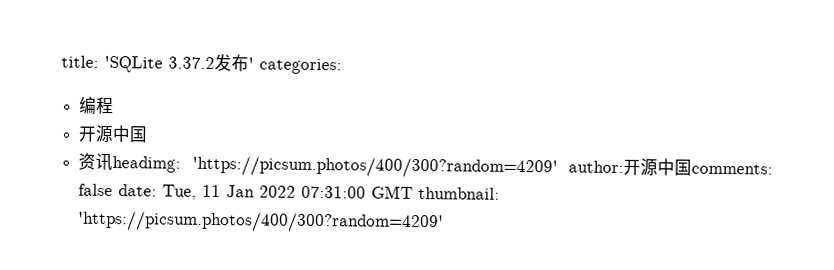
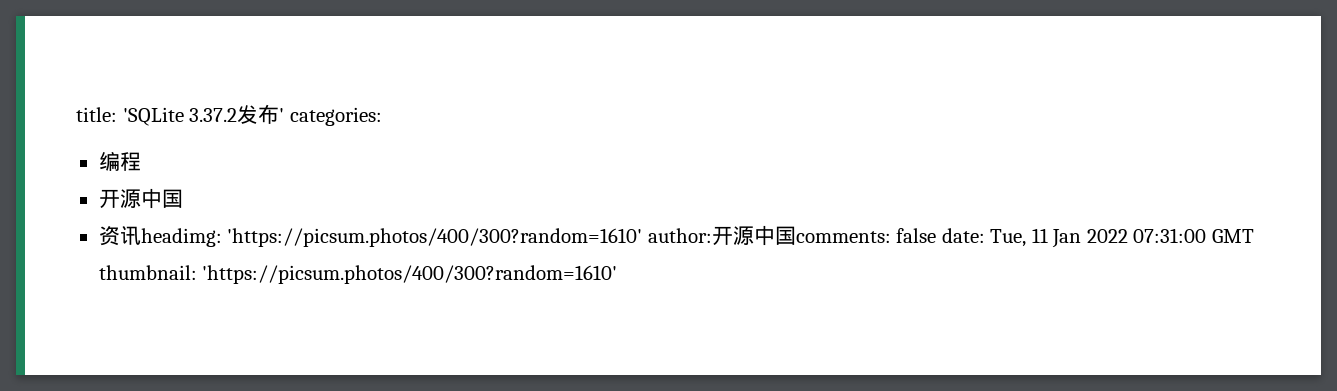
- 资讯headimg: 'https://picsum.photos/400/300?random=4209' author:开源中国comments: false date: Tue, 11 Jan 2022 07:31:00 GMT thumbnail: 'https://picsum.photos/400/300?random=4209'
+ 资讯headimg: 'https://picsum.photos/400/300?random=1610' author:开源中国comments: false date: Tue, 11 Jan 2022 07:31:00 GMT thumbnail: 'https://picsum.photos/400/300?random=1610'

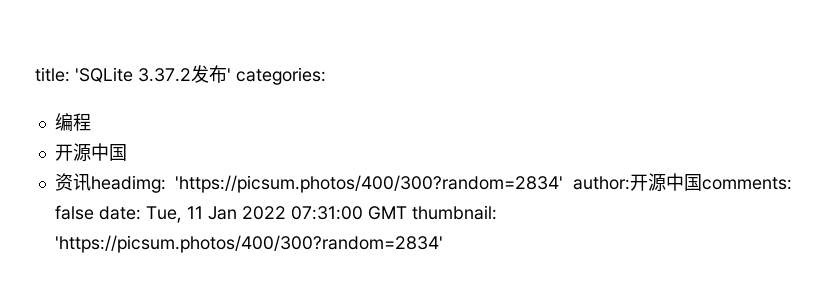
- 资讯headimg: 'https://picsum.photos/400/300?random=1610' author:开源中国comments: false date: Tue, 11 Jan 2022 07:31:00 GMT thumbnail: 'https://picsum.photos/400/300?random=1610'
+ 资讯headimg: 'https://picsum.photos/400/300?random=2834' author:开源中国comments: false date: Tue, 11 Jan 2022 07:31:00 GMT thumbnail: 'https://picsum.photos/400/300?random=2834'

